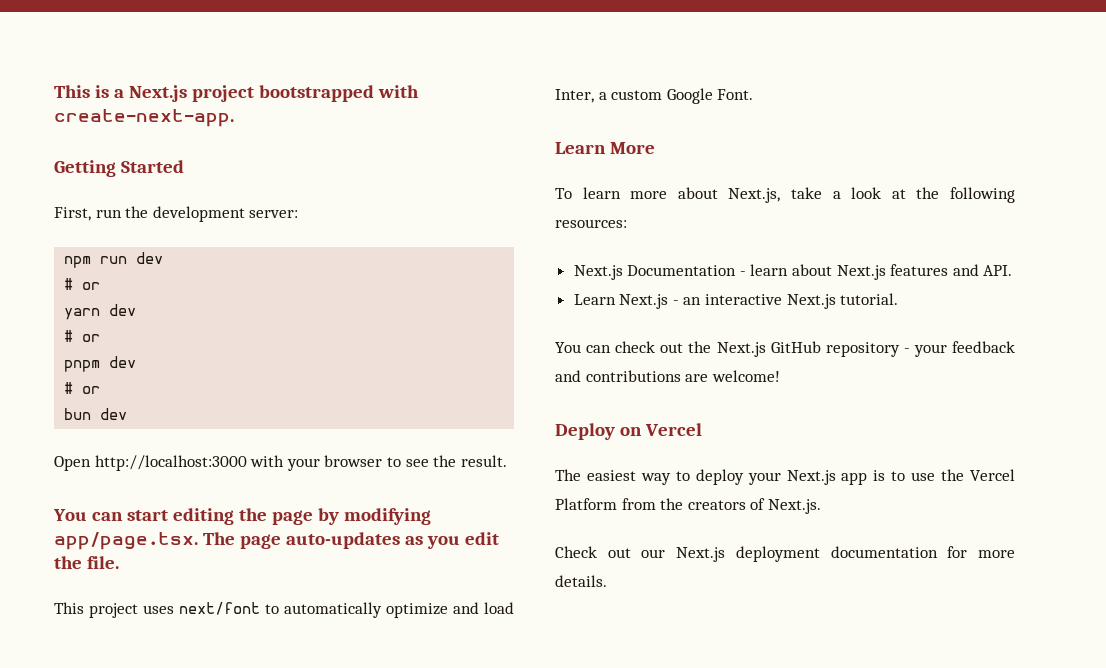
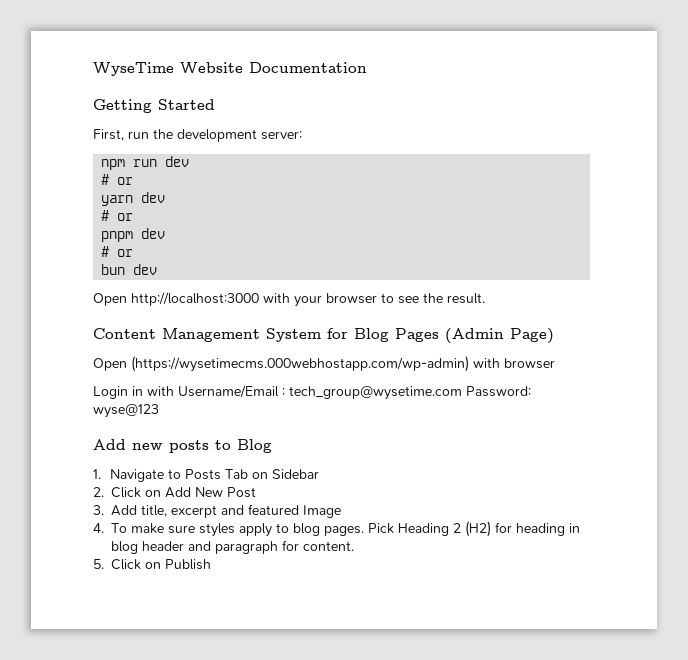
- This is a Next.js project bootstrapped with create-next-app.
+ WyseTime Website Documentation
- You can start editing the page by modifying app/page.tsx. The page auto-updates as you edit the file.
- This project uses next/font to automatically optimize and load Inter, a custom Google Font.
- Learn More
- To learn more about Next.js, take a look at the following resources:
- Next.js Documentation - learn about Next.js features and API.
- Learn Next.js - an interactive Next.js tutorial.
- You can check out the Next.js GitHub repository - your feedback and contributions are welcome!
- Deploy on Vercel
- The easiest way to deploy your Next.js app is to use the Vercel Platform from the creators of Next.js.
- Check out our Next.js deployment documentation for more details.
+ Content Management System for Blog Pages (Admin Page)
+ Open (https://wysetimecms.000webhostapp.com/wp-admin) with browser
+ Login in with Username/Email : tech_group@wysetime.com Password: wyse@123
+ Add new posts to Blog
+ 1. Navigate to Posts Tab on Sidebar
+ 2. Click on Add New Post
+ 3. Add title, excerpt and featured Image
+ 4. To make sure styles apply to blog pages. Pick Heading 2 (H2) for heading in blog header and paragraph for content.
+ 5. Click on Publish

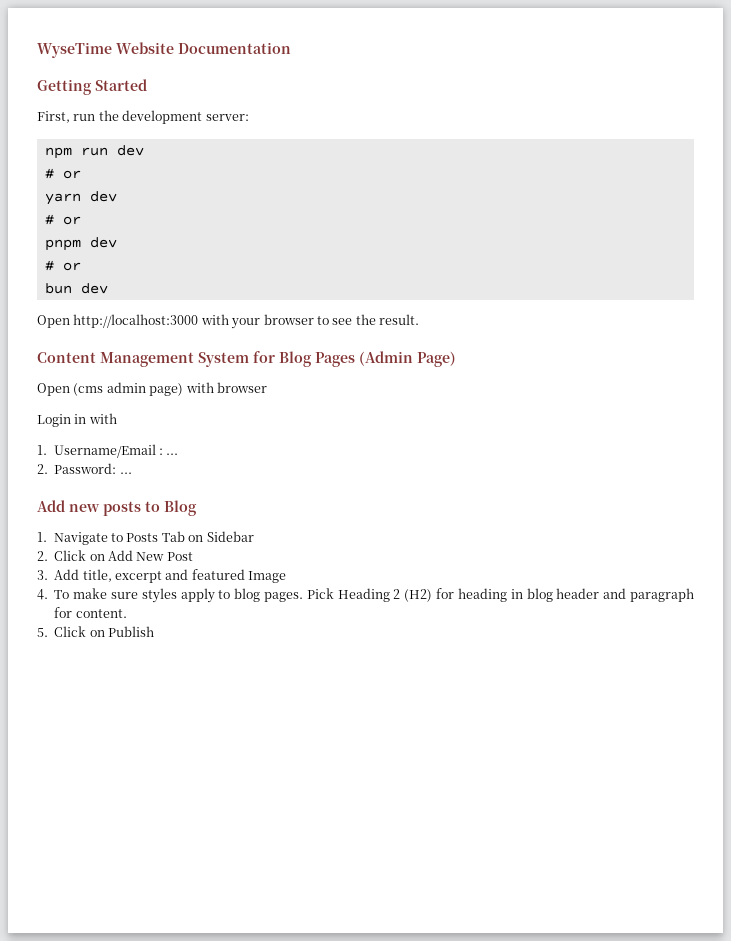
- Open (https://wysetimecms.000webhostapp.com/wp-admin) with browser
+ Open (cms admin page) with browser
- Login in with Username/Email : tech_group@wysetime.com Password: wyse@123
+ Login in with
+ 1. Username/Email : ...
+ 2. Password: ...

